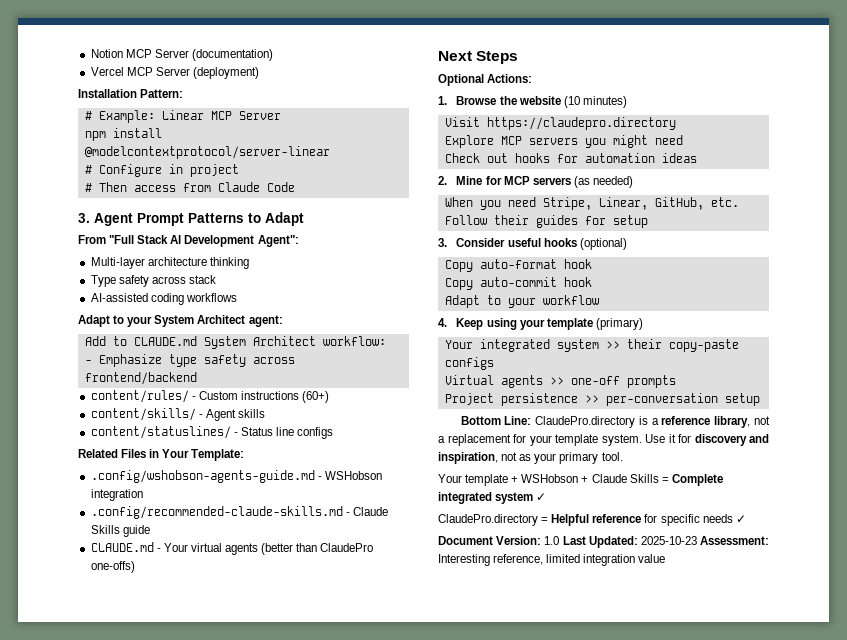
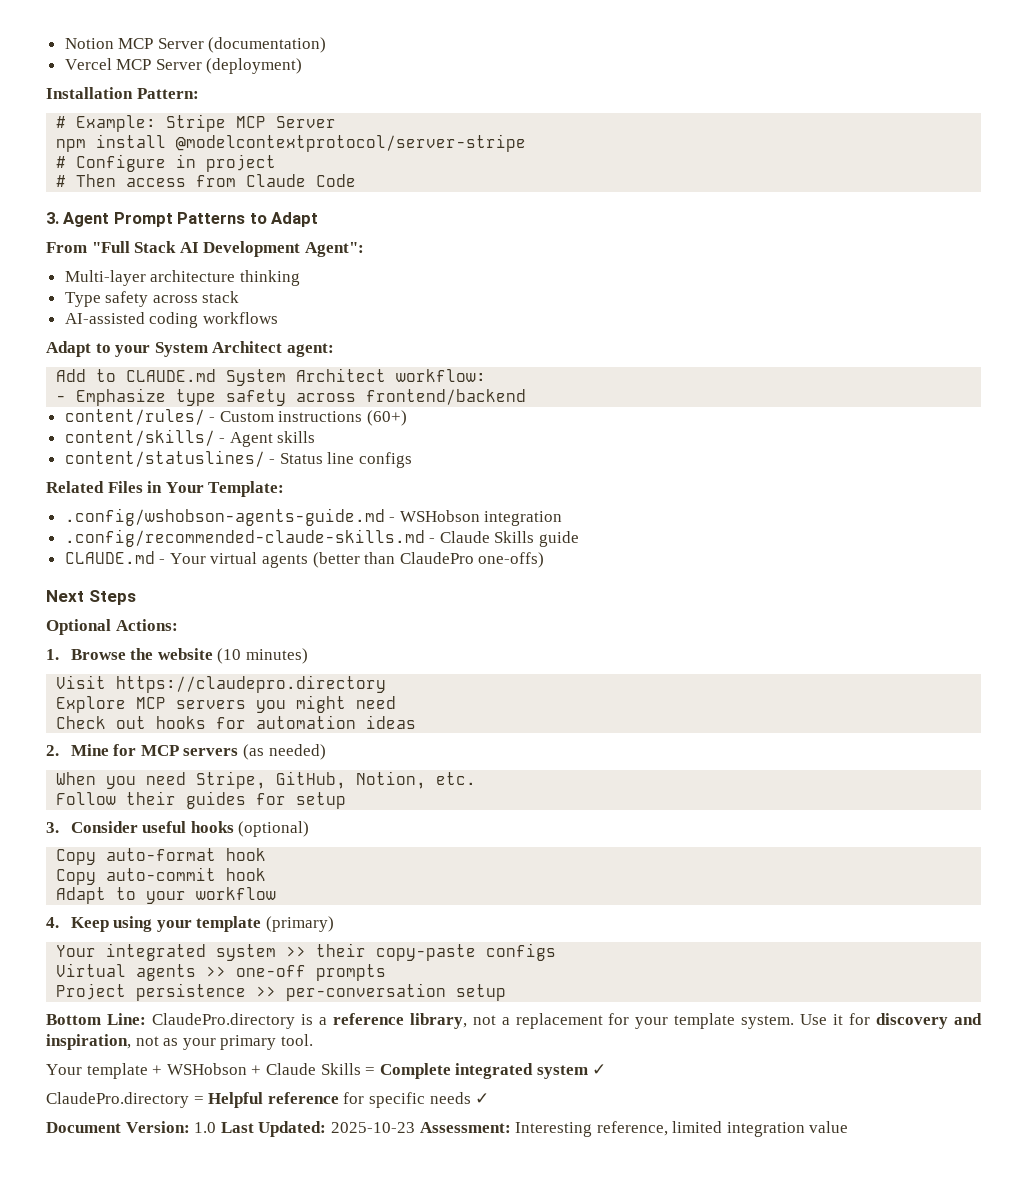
- # Example: Linear MCP Server
+ # Example: Stripe MCP Server
- npm install @modelcontextprotocol/server-linear
+ npm install @modelcontextprotocol/server-stripe
- When you need Stripe, Linear, GitHub, etc.
+ When you need Stripe, GitHub, Notion, etc.

